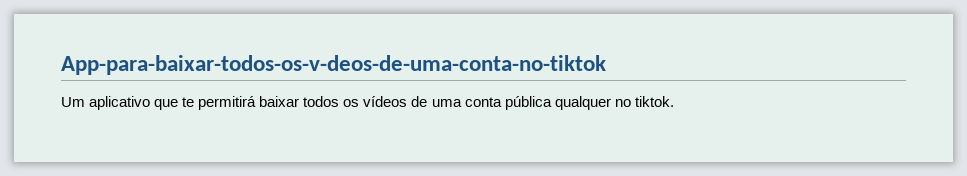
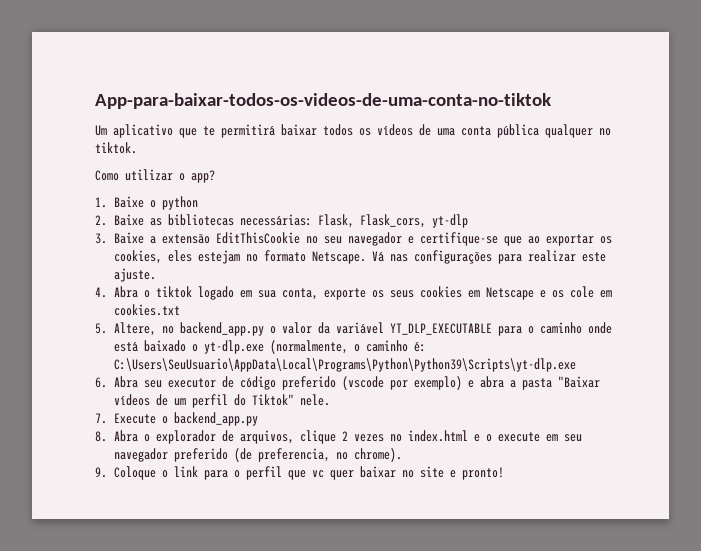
- App-para-baixar-todos-os-v-deos-de-uma-conta-no-tiktok
+ App-para-baixar-todos-os-videos-de-uma-conta-no-tiktok
+ Como utilizar o app?
+ 1. Baixe o python
+ 2. Baixe as bibliotecas necessárias: Flask, Flask_cors, yt-dlp
+ 3. Baixe a extensão EditThisCookie no seu navegador e certifique-se que ao exportar os cookies, eles estejam no formato Netscape. Vá nas configurações para realizar este ajuste.
+ 4. Abra o tiktok logado em sua conta, exporte os seus cookies em Netscape e os cole em cookies.txt
+ 5. Altere, no backend_app.py o valor da variável YT_DLP_EXECUTABLE para o caminho onde está baixado o yt-dlp.exe (normalmente, o caminho é: C:\Users\SeuUsuario\AppData\Local\Programs\Python\Python39\Scripts\yt-dlp.exe
+ 6. Abra seu executor de código preferido (vscode por exemplo) e abra a pasta "Baixar vídeos de um perfil do Tiktok" nele.
+ 7. Execute o backend_app.py
+ 8. Abra o explorador de arquivos, clique 2 vezes no index.html e o execute em seu navegador preferido (de preferencia, no chrome).
+ 9. Coloque o link para o perfil que vc quer baixar no site e pronto!

